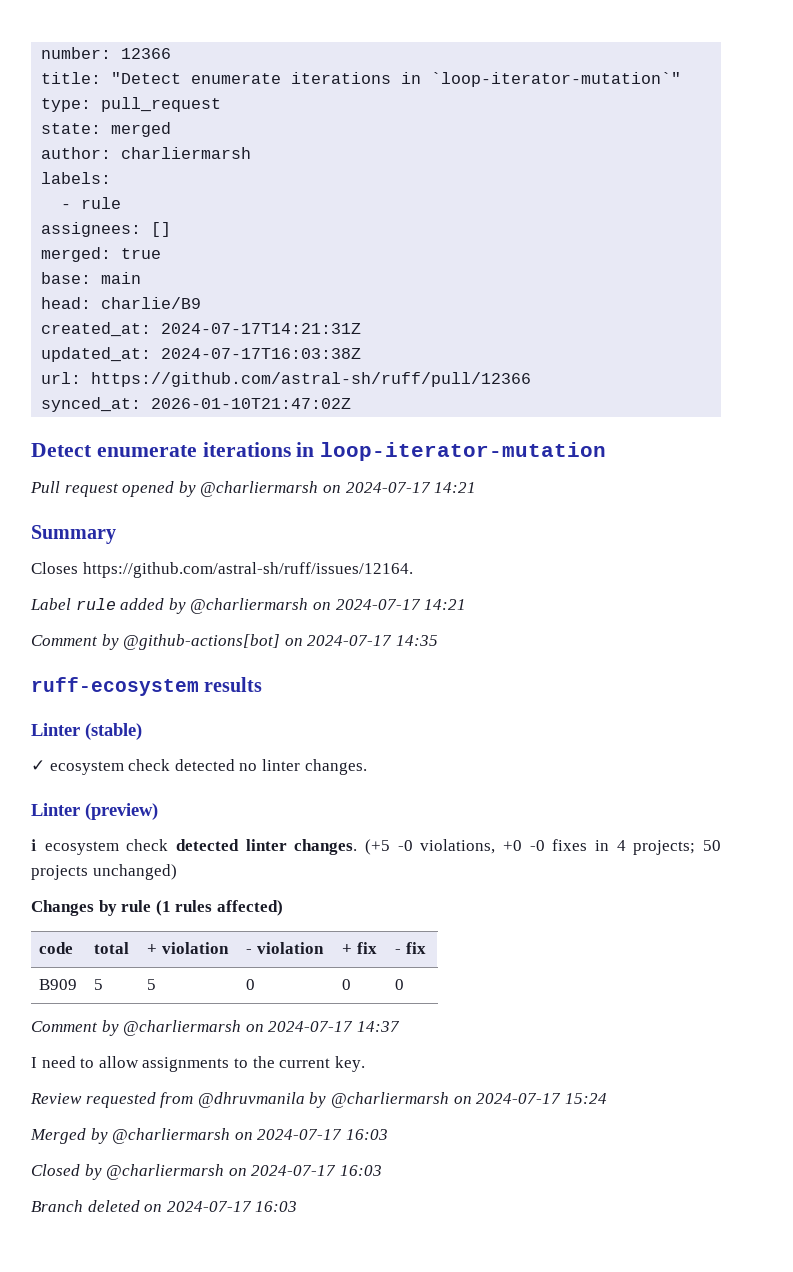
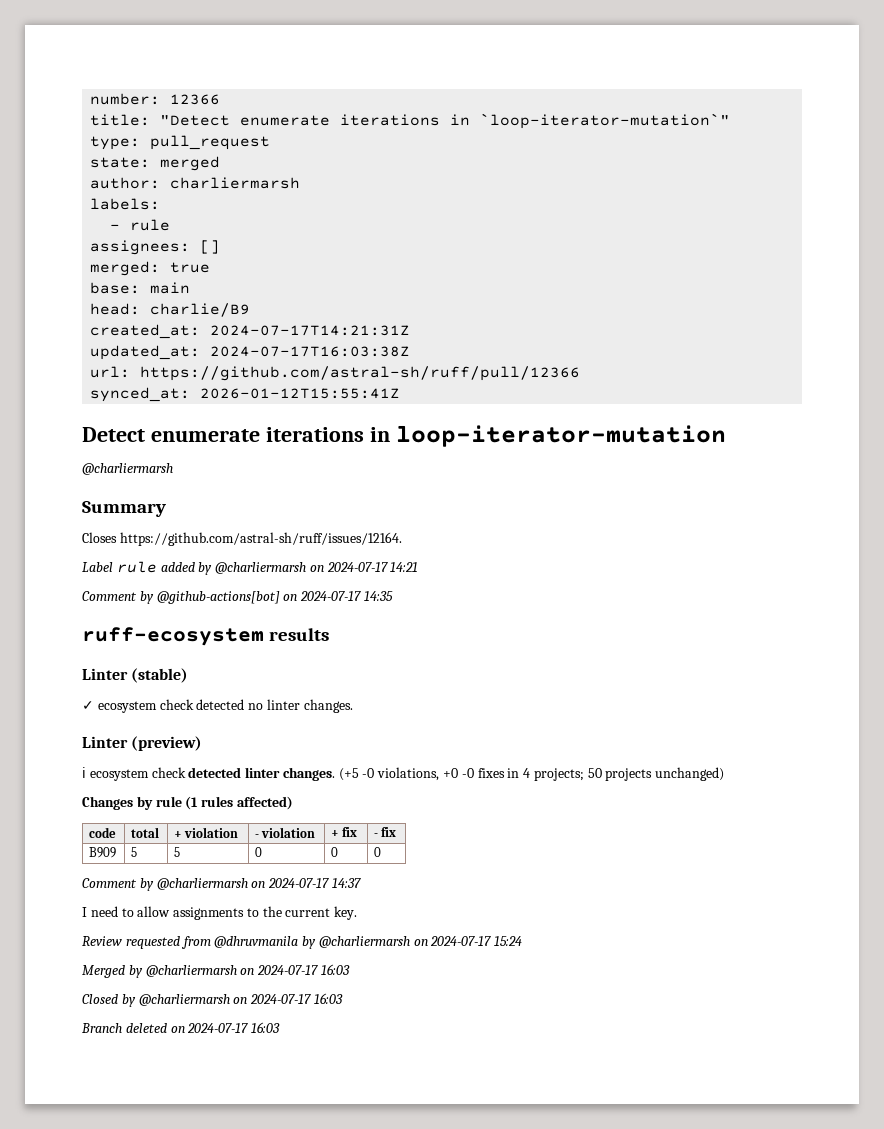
- synced_at: 2026-01-10T21:47:02Z
+ synced_at: 2026-01-12T15:55:41Z
  Detect enumerate iterations in loop-iterator-mutation
- Pull request opened by @charliermarsh on 2024-07-17 14:21
+ @charliermarsh

